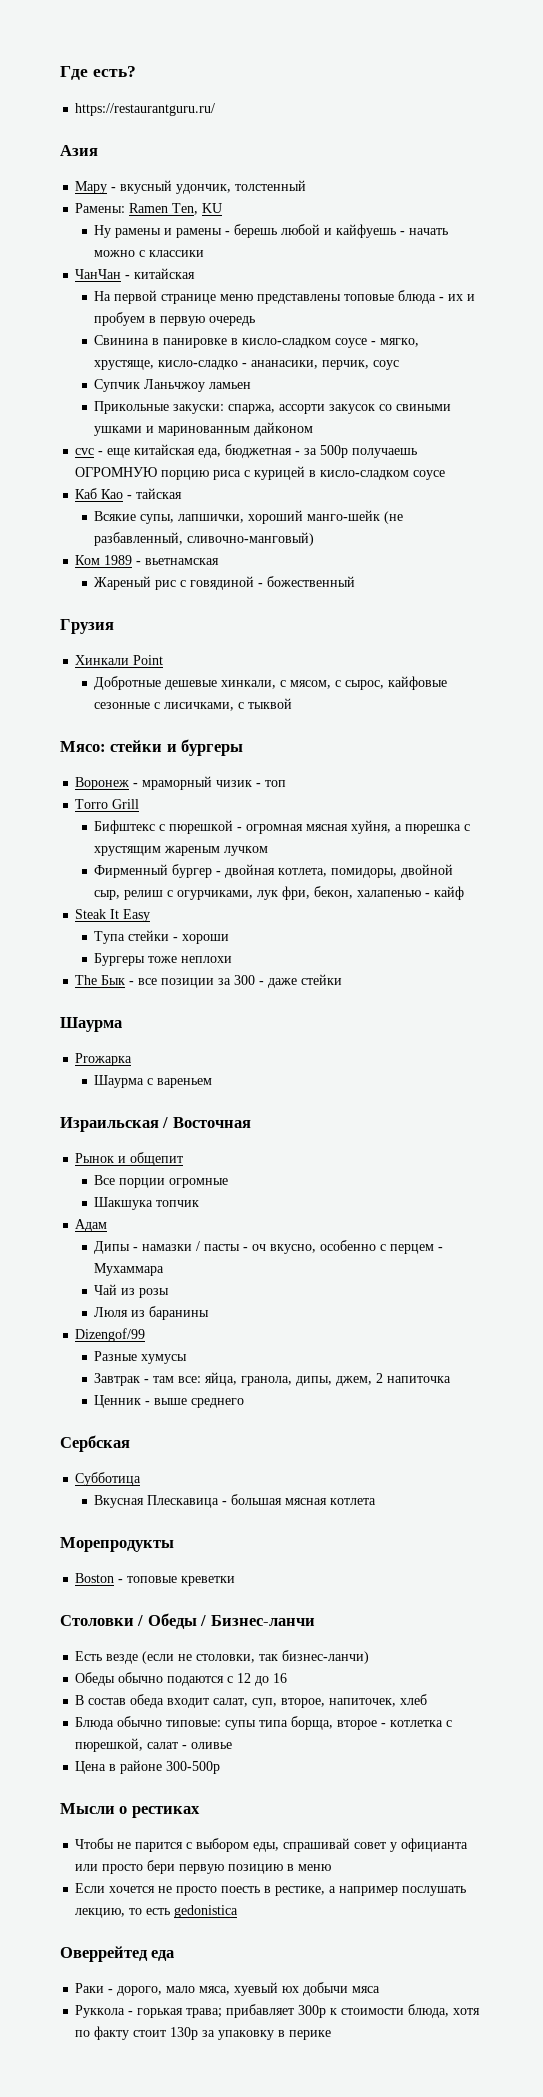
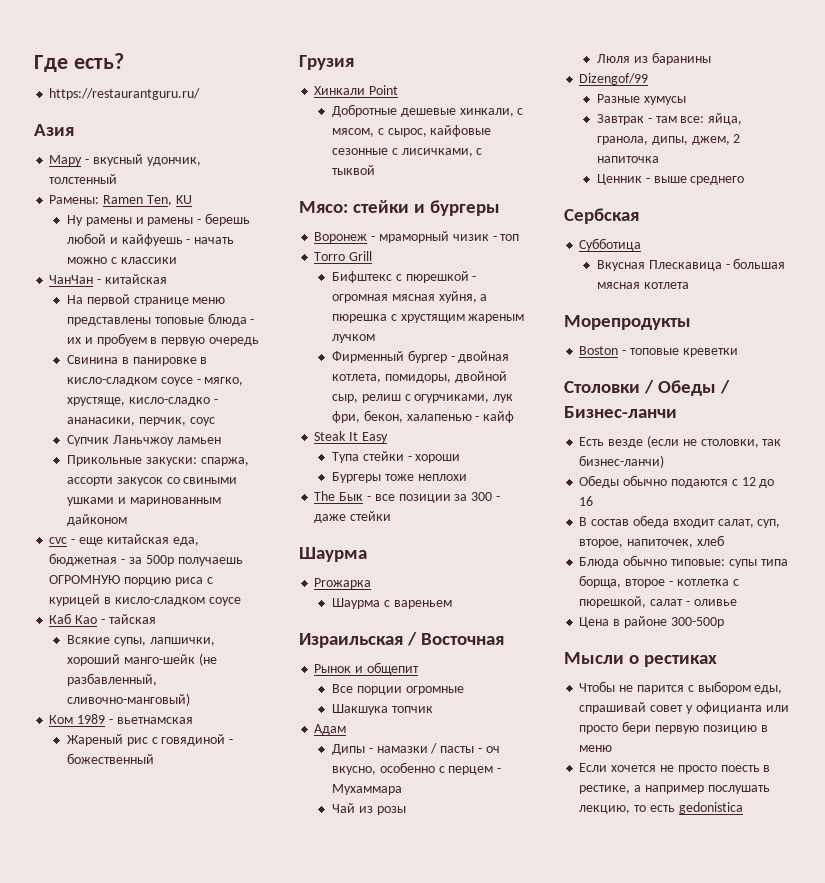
- Оверрейтед еда
- Раки - дорого, мало мяса, хуевый юх добычи мяса
- Руккола - горькая трава; прибавляет 300р к стоимости блюда, хотя по факту стоит 130р за упаковку в перике

